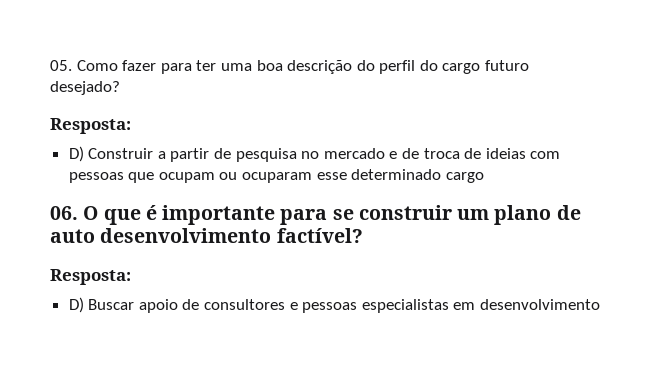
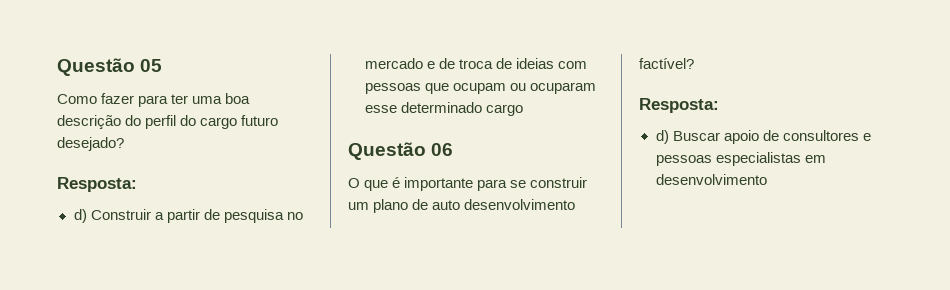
- 05. Como fazer para ter uma boa descrição do perfil do cargo futuro desejado?
+ Questão 05
+ Como fazer para ter uma boa descrição do perfil do cargo futuro desejado?
- D) Construir a partir de pesquisa no mercado e de troca de ideias com pessoas que ocupam ou ocuparam esse determinado cargo
+ d) Construir a partir de pesquisa no mercado e de troca de ideias com pessoas que ocupam ou ocuparam esse determinado cargo
- 06. O que é importante para se construir um plano de auto desenvolvimento factível?
+ Questão 06
+ O que é importante para se construir um plano de auto desenvolvimento factível?
- D) Buscar apoio de consultores e pessoas especialistas em desenvolvimento
+ d) Buscar apoio de consultores e pessoas especialistas em desenvolvimento

